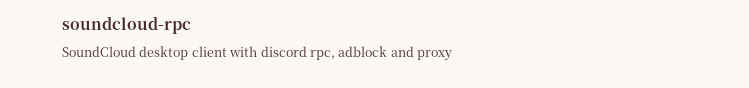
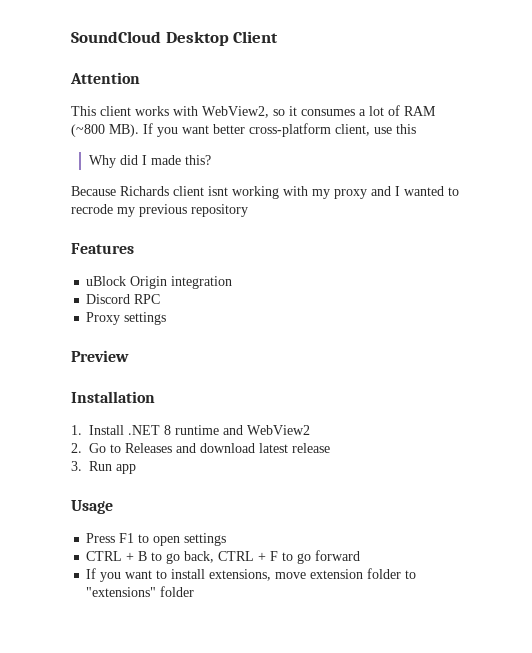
- soundcloud-rpc
- SoundCloud desktop client with discord rpc, adblock and proxy
+ SoundCloud Desktop Client
+ Attention
+ This client works with WebView2, so it consumes a lot of RAM (~800 MB). If you want better cross-platform client, use this
+ Why did I made this?
+ Because Richards client isnt working with my proxy and I wanted to recrode my previous repository
+ Features
+ uBlock Origin integration
+ Discord RPC
+ Proxy settings
+ Preview
+ Installation
+ 1. Install .NET 8 runtime and WebView2
+ 2. Go to Releases and download latest release
+ 3. Run app
+ Usage
+ Press F1 to open settings
+ CTRL + B to go back, CTRL + F to go forward
+ If you want to install extensions, move extension folder to "extensions" folder

